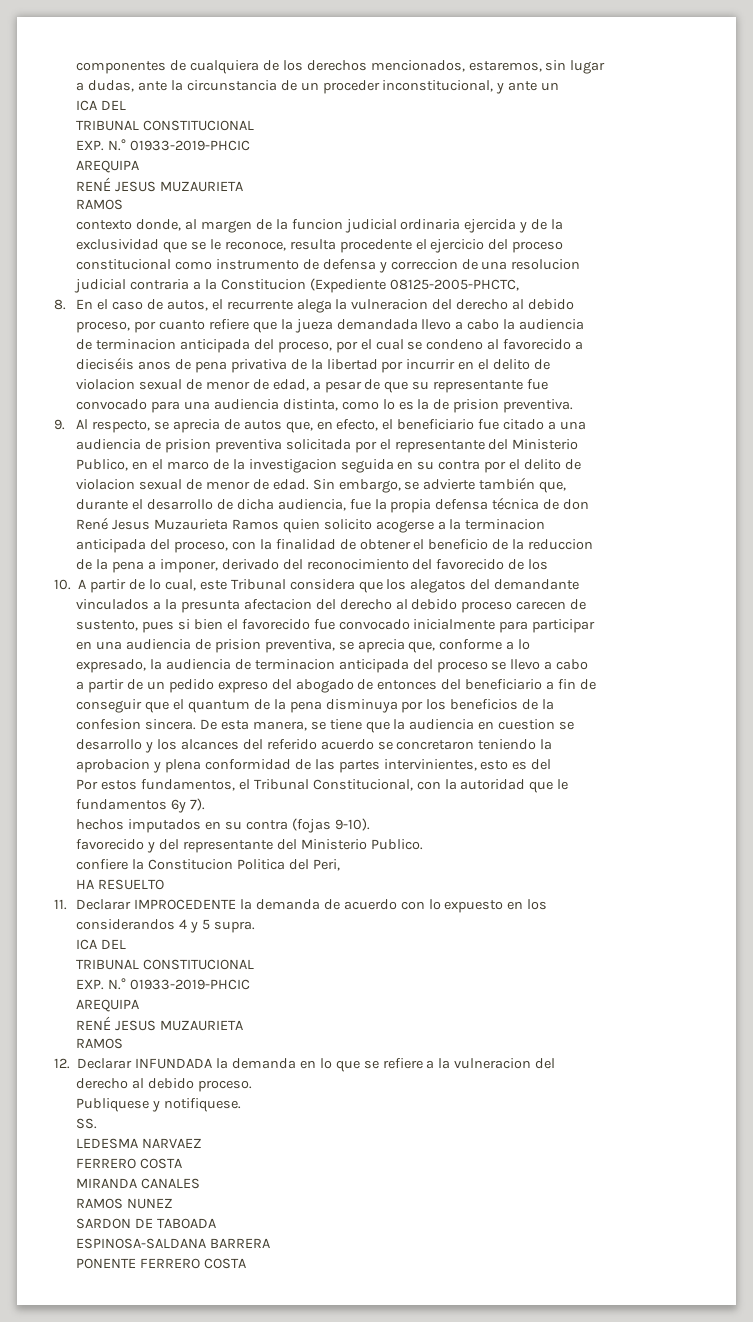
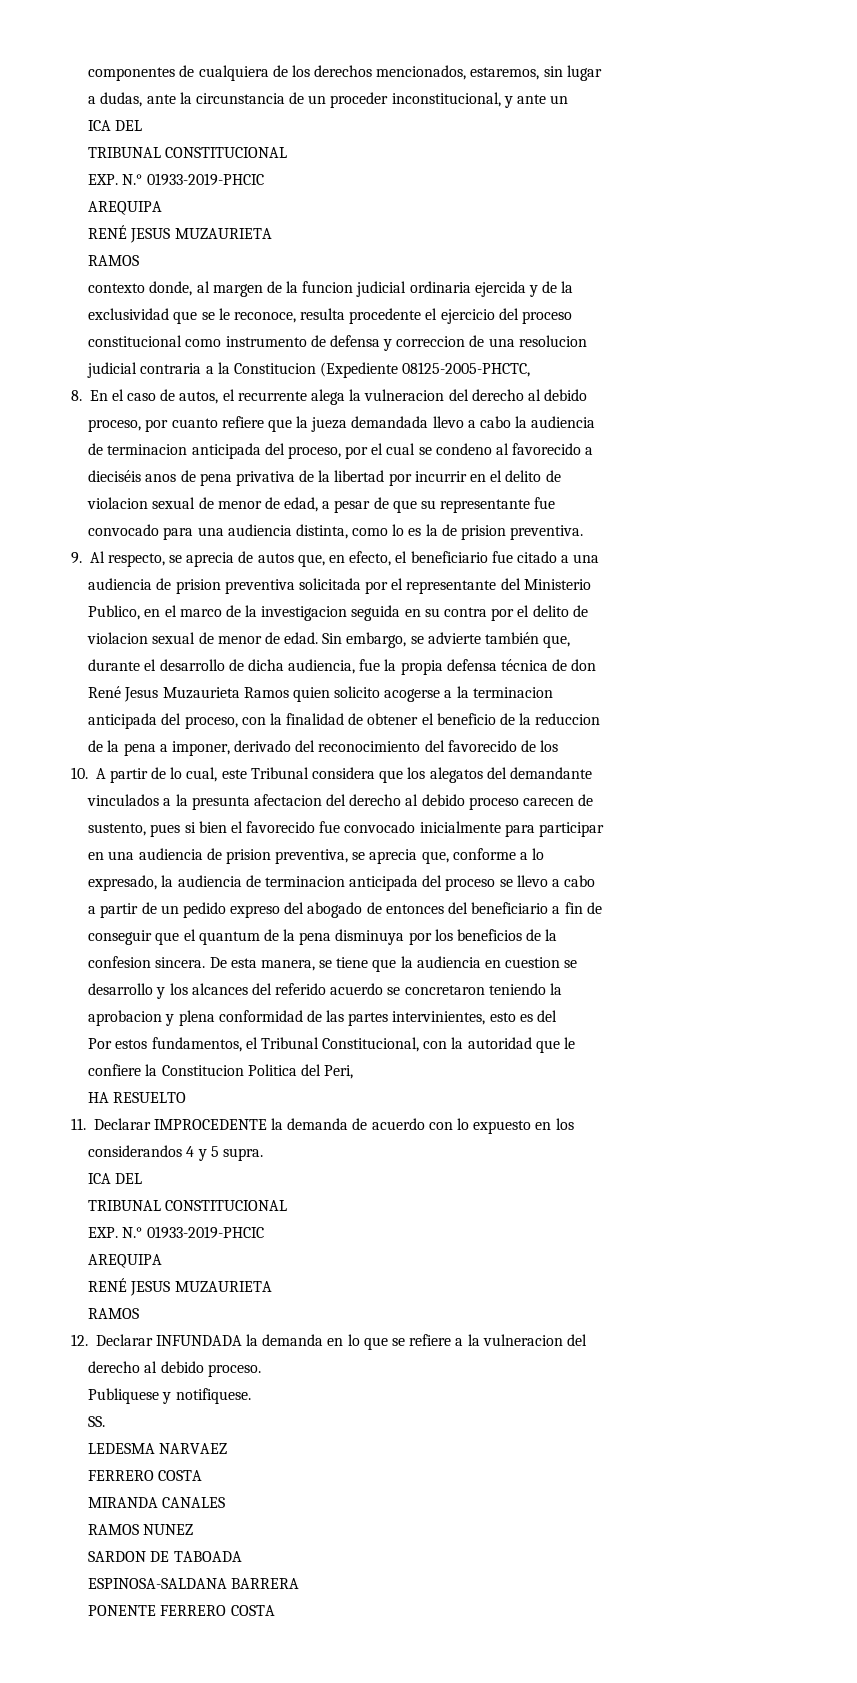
- fundamentos 6y 7).
- hechos imputados en su contra (fojas 9-10).
- favorecido y del representante del Ministerio Publico.

